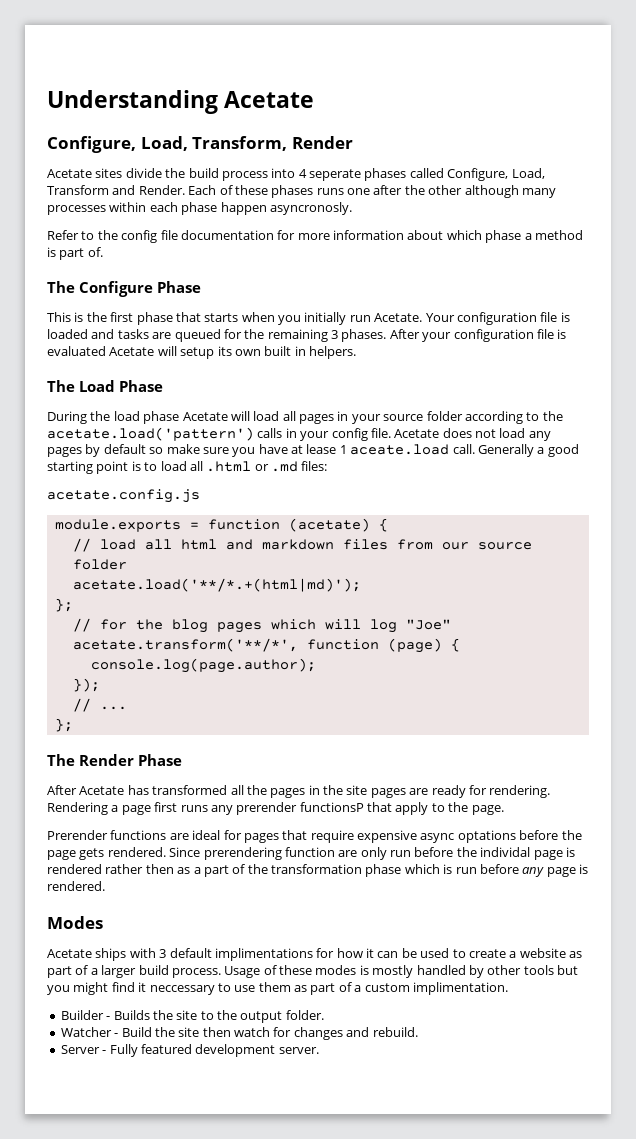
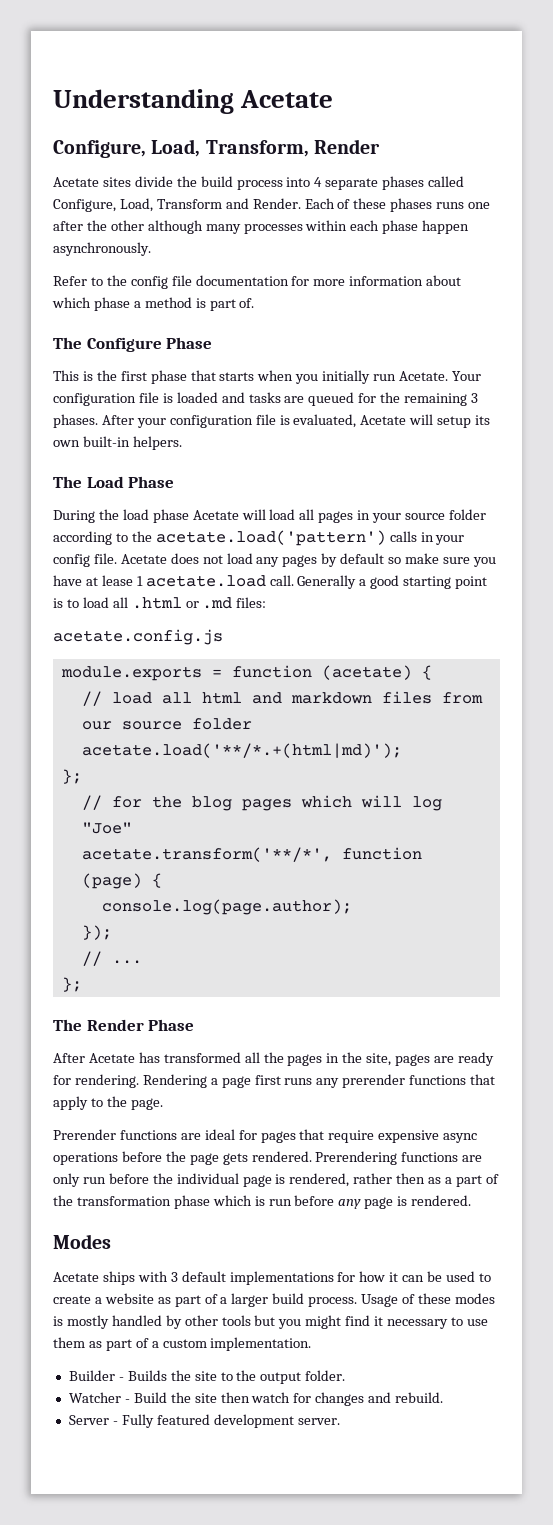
- Acetate sites divide the build process into 4 seperate phases called Configure, Load, Transform and Render.
+ Acetate sites divide the build process into 4 separate phases called Configure, Load, Transform and Render.
- Each of these phases runs one after the other although many processes within each phase happen asyncronosly.
+ Each of these phases runs one after the other although many processes within each phase happen asynchronously.
- After your configuration file is evaluated Acetate will setup its own built in helpers.
+ After your configuration file is evaluated, Acetate will setup its own built-in helpers.
- Acetate does not load any pages by default so make sure you have at lease 1 aceate.load call.
+ Acetate does not load any pages by default so make sure you have at lease 1 acetate.load call.
- After Acetate has transformed all the pages in the site pages are ready for rendering.
+ After Acetate has transformed all the pages in the site, pages are ready for rendering.
- Rendering a page first runs any prerender functionsP that apply to the page.
+ Rendering a page first runs any prerender functions that apply to the page.
- Prerender functions are ideal for pages that require expensive async optations before the page gets rendered.
+ Prerender functions are ideal for pages that require expensive async operations before the page gets rendered.
- Since prerendering function are only run before the individal page is rendered rather then as a part of the transformation phase which is run before any page is rendered.
+ Prerendering functions are only run before the individual page is rendered, rather then as a part of the transformation phase which is run before any page is rendered.
- Acetate ships with 3 default implimentations for how it can be used to create a website as part of a larger build process.
+ Acetate ships with 3 default implementations for how it can be used to create a website as part of a larger build process.
- Usage of these modes is mostly handled by other tools but you might find it neccessary to use them as part of a custom implimentation.
+ Usage of these modes is mostly handled by other tools but you might find it necessary to use them as part of a custom implementation.

